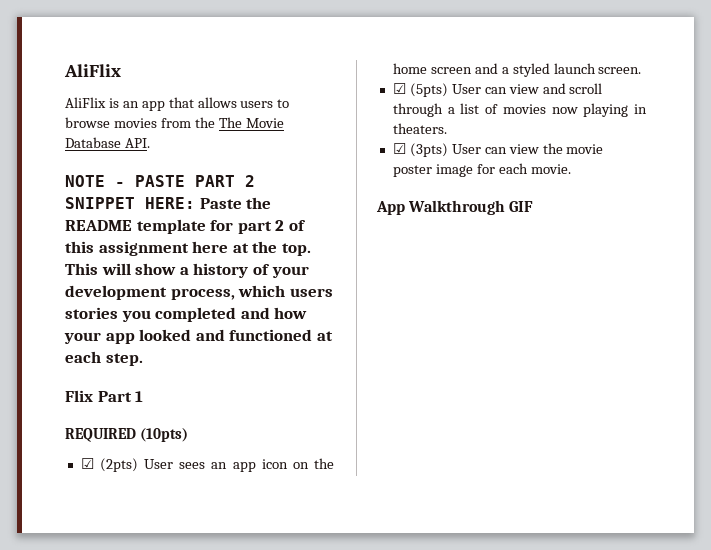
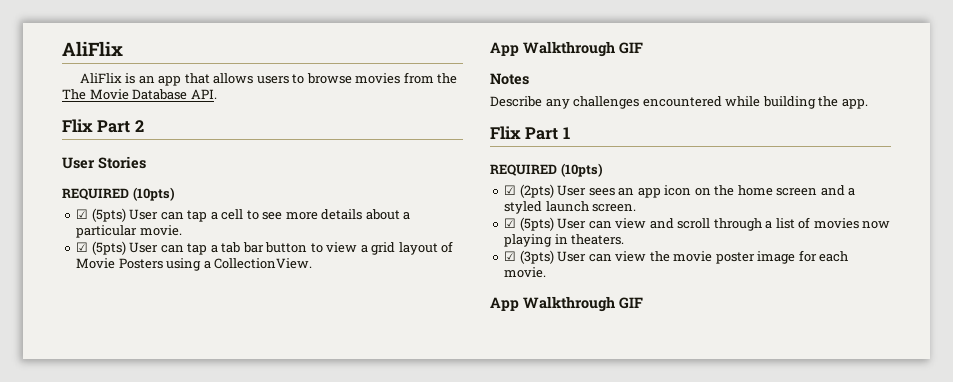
- NOTE - PASTE PART 2 SNIPPET HERE: Paste the README template for part 2 of this assignment here at the top. This will show a history of your development process, which users stories you completed and how your app looked and functioned at each step.
+ Flix Part 2
+ User Stories
+ REQUIRED (10pts)
+ ☑ (5pts) User can tap a cell to see more details about a particular movie.
+ ☑ (5pts) User can tap a tab bar button to view a grid layout of Movie Posters using a CollectionView.
+ App Walkthrough GIF
+ Notes
+ Describe any challenges encountered while building the app.

